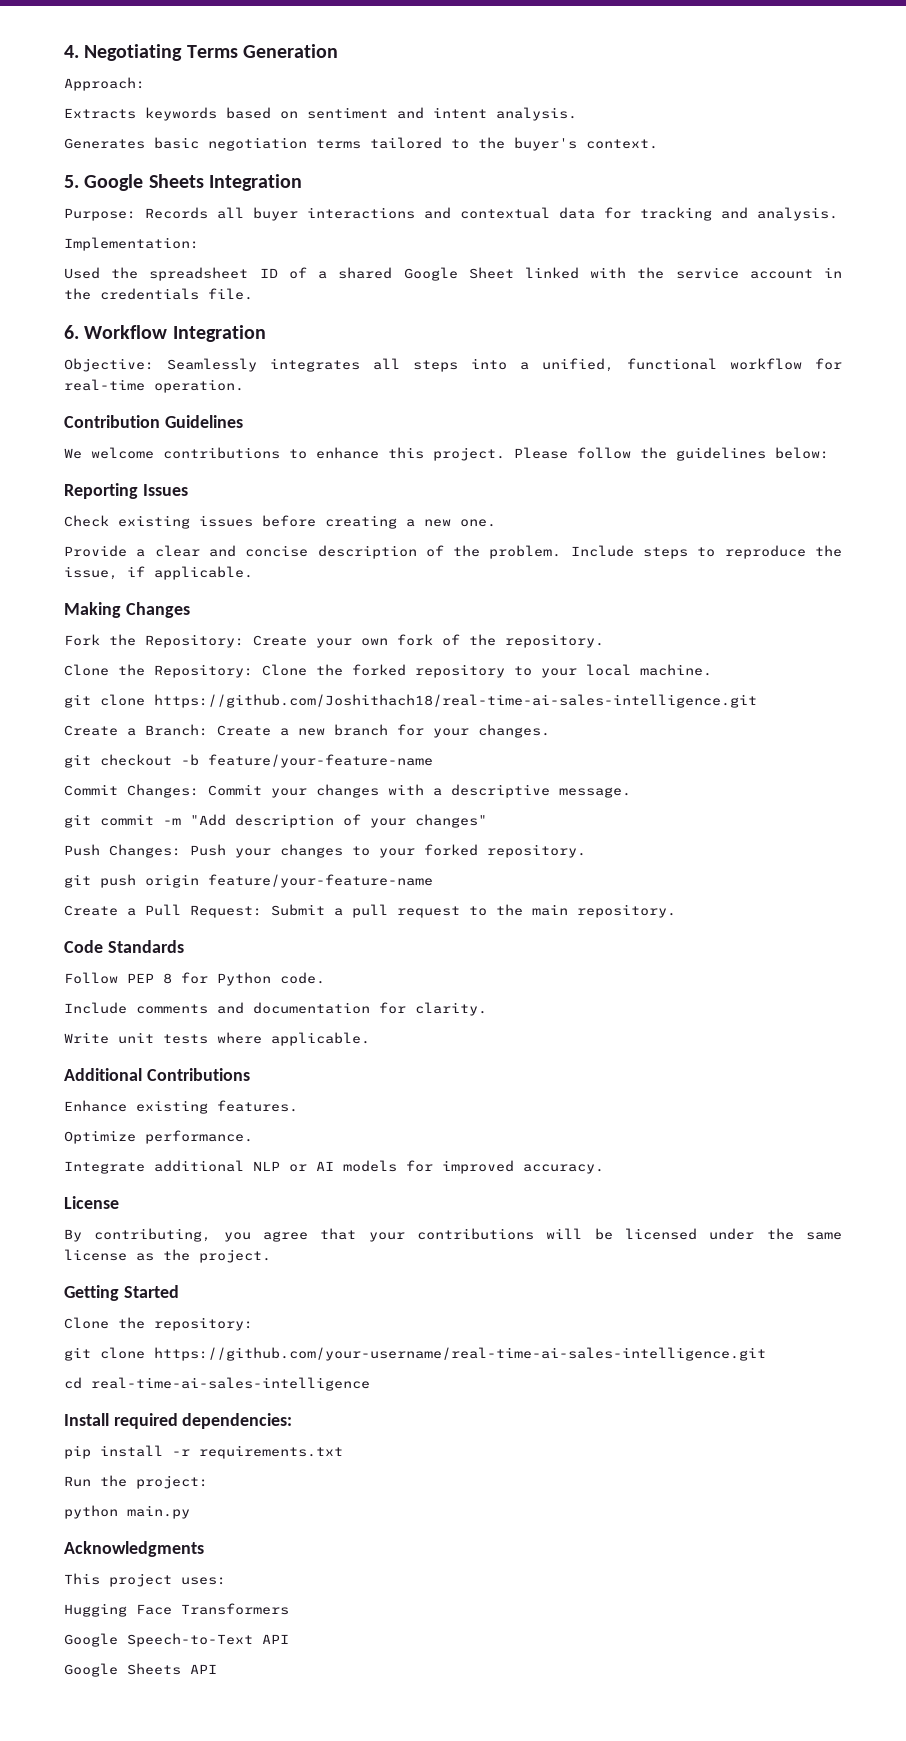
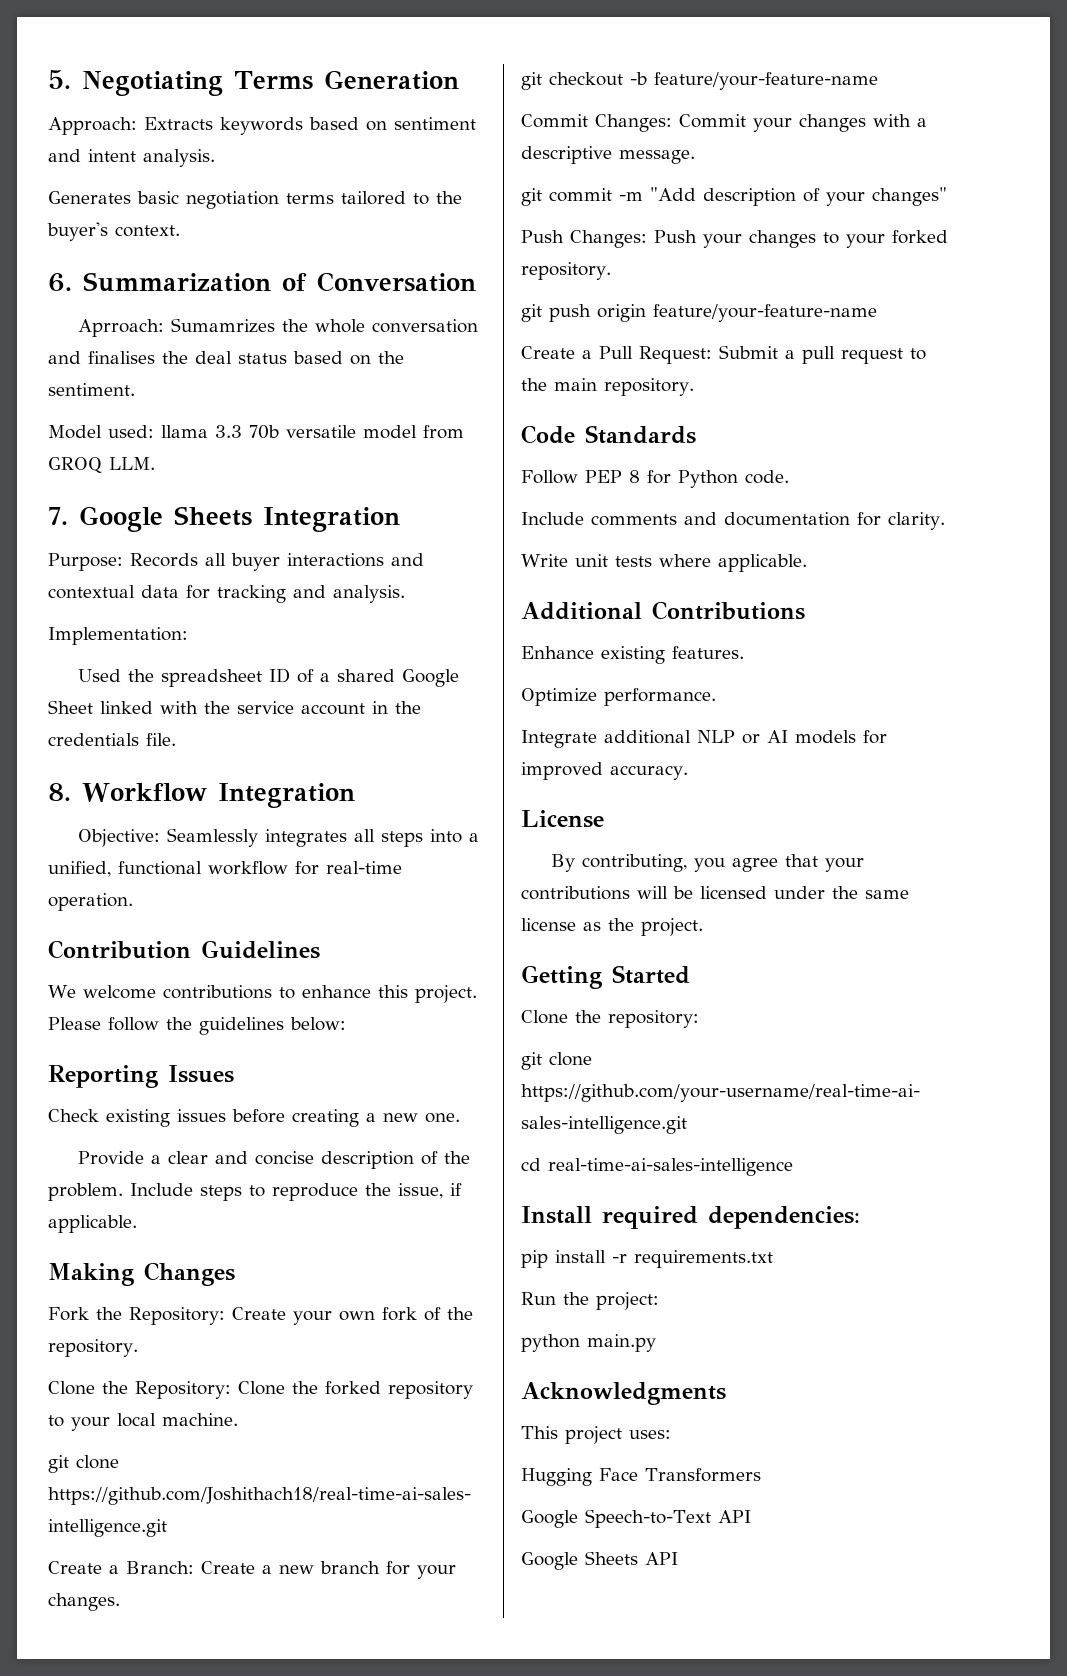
- 4. Negotiating Terms Generation
+ 5. Negotiating Terms Generation
- Approach:
- Extracts keywords based on sentiment and intent analysis.
+ Approach: Extracts keywords based on sentiment and intent analysis.
- 5. Google Sheets Integration
+ 6. Summarization of Conversation
+ Aprroach: Sumamrizes the whole conversation and finalises the deal status based on the sentiment.
+ Model used: llama 3.3 70b versatile model from GROQ LLM.
+ 7. Google Sheets Integration
- 6. Workflow Integration
+ 8. Workflow Integration

